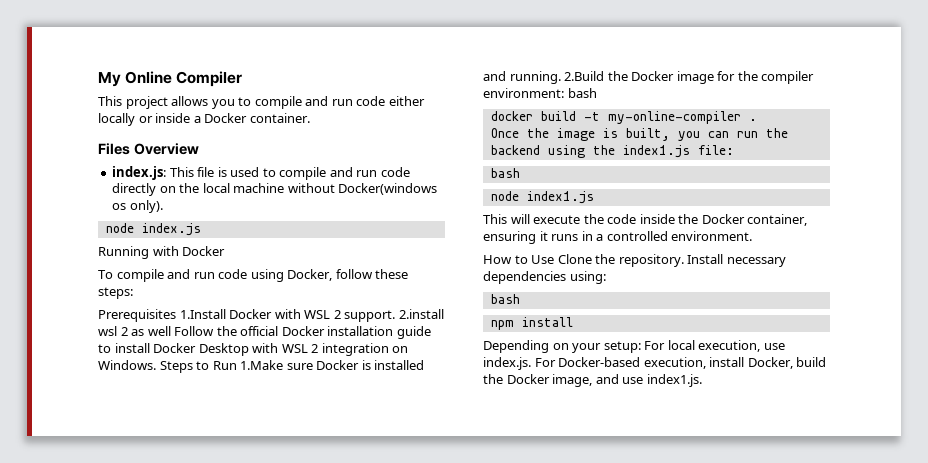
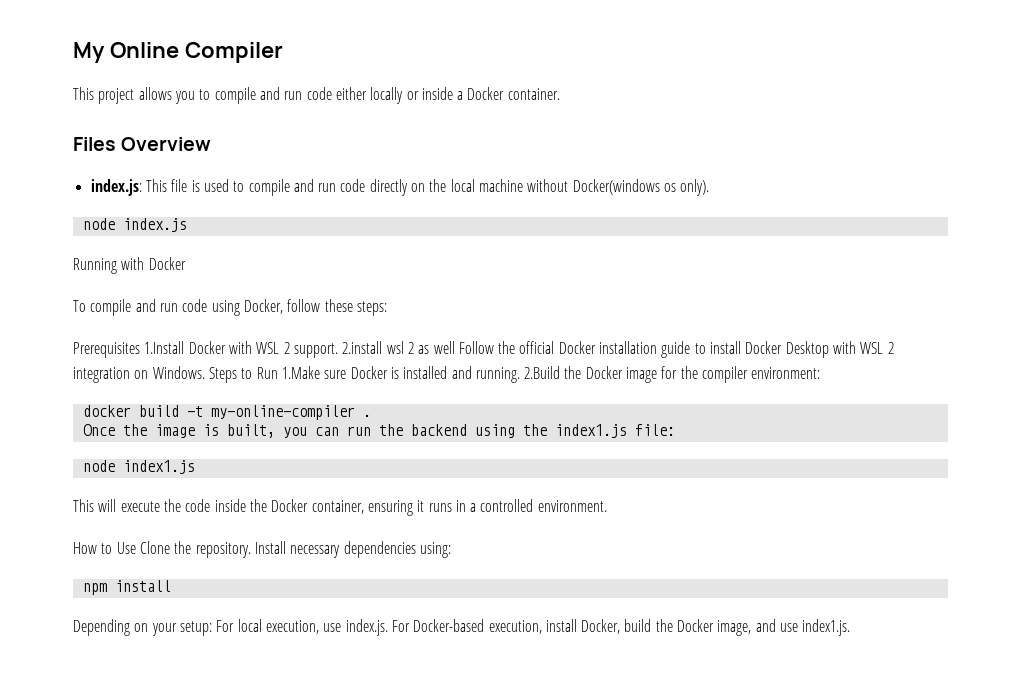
- 2.Build the Docker image for the compiler environment: bash
+ 2.Build the Docker image for the compiler environment:
  Once the image is built, you can run the backend using the index1.js file:
- bash
  Install necessary dependencies using:
- bash

